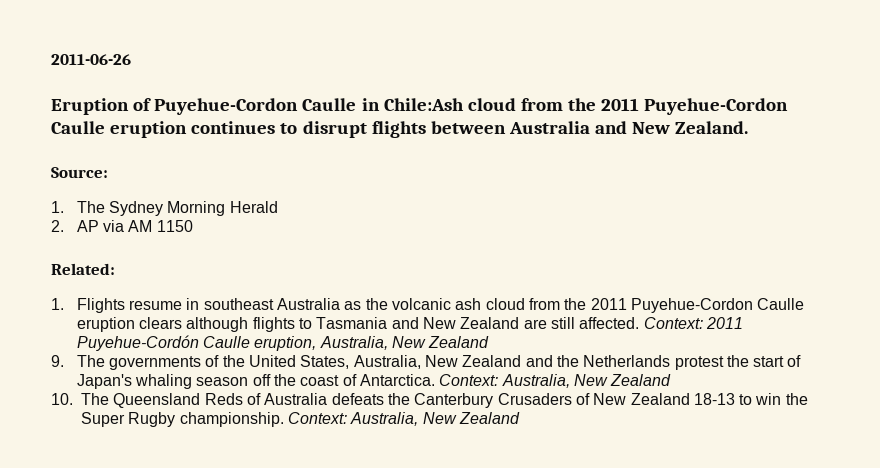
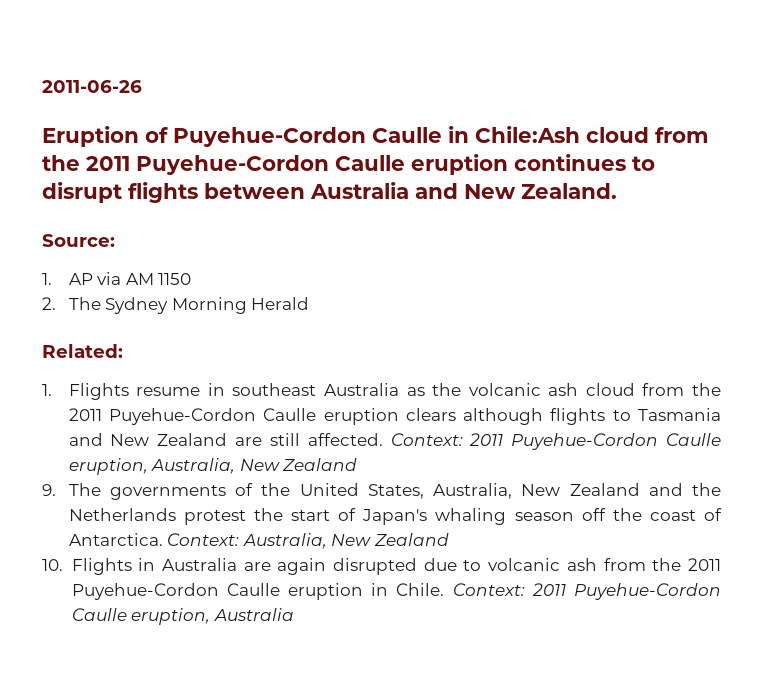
- 1. The Sydney Morning Herald
+ 1. AP via AM 1150
+ 2. The Sydney Morning Herald
- 2. AP via AM 1150
- Context: 2011 Puyehue-Cordón Caulle eruption, Australia, New Zealand
+ Context: 2011 Puyehue-Cordon Caulle eruption, Australia, New Zealand
- 10. The Queensland Reds of Australia defeats the Canterbury Crusaders of New Zealand 18-13 to win the Super Rugby championship. Context: Australia, New Zealand
+ 10. Flights in Australia are again disrupted due to volcanic ash from the 2011 Puyehue-Cordon Caulle eruption in Chile. Context: 2011 Puyehue-Cordon Caulle eruption, Australia

